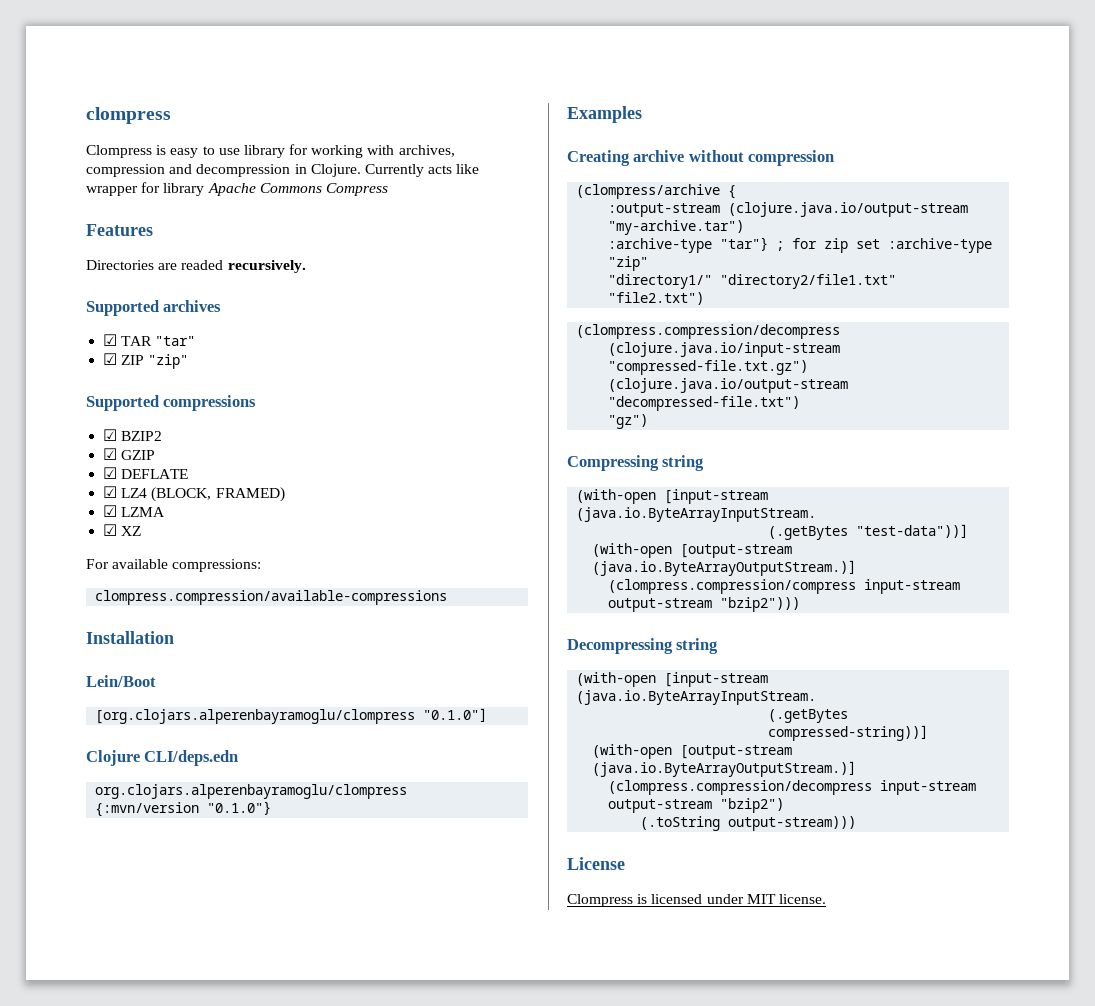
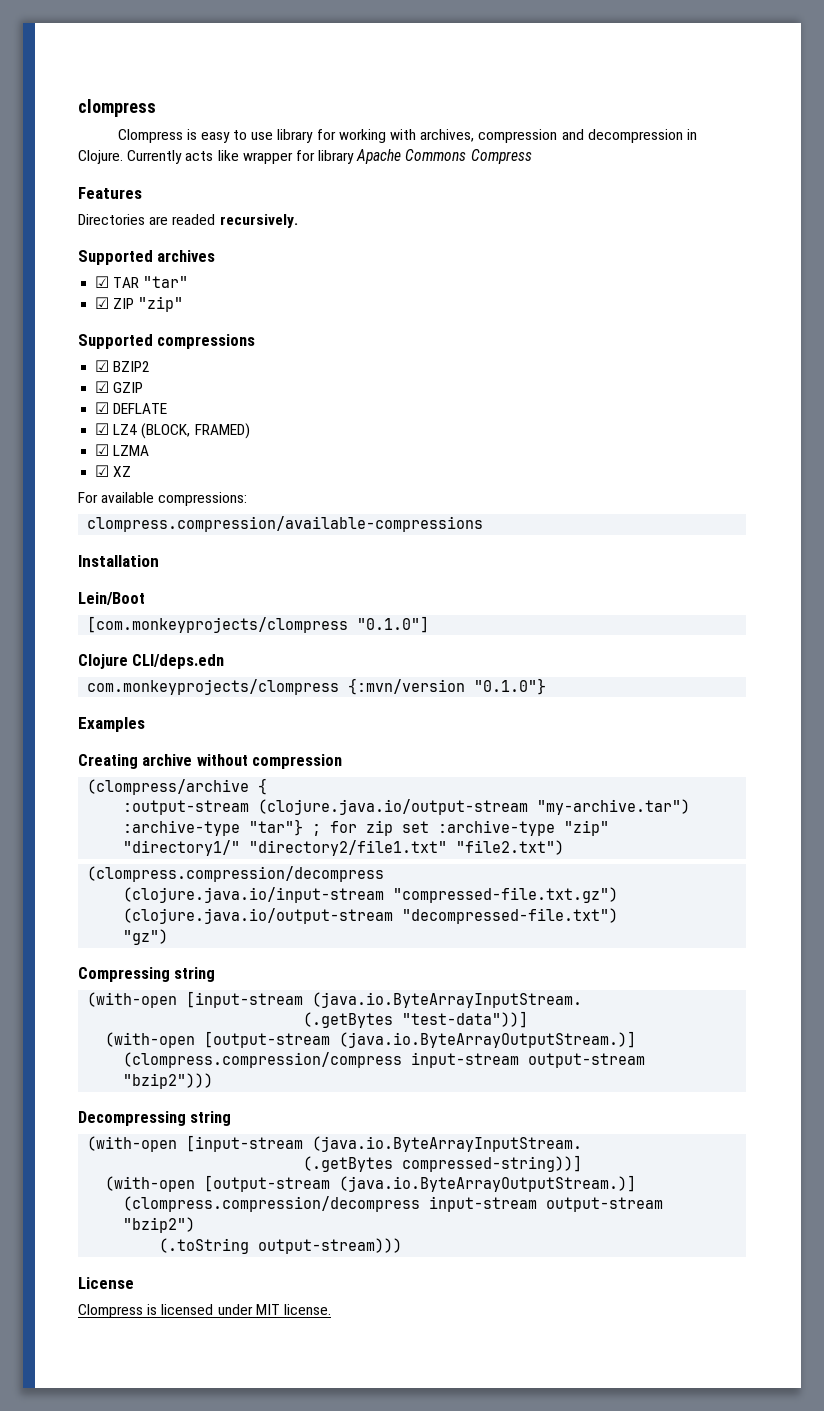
- [org.clojars.alperenbayramoglu/clompress "0.1.0"]
+ [com.monkeyprojects/clompress "0.1.0"]
- org.clojars.alperenbayramoglu/clompress {:mvn/version "0.1.0"}
+ com.monkeyprojects/clompress {:mvn/version "0.1.0"}

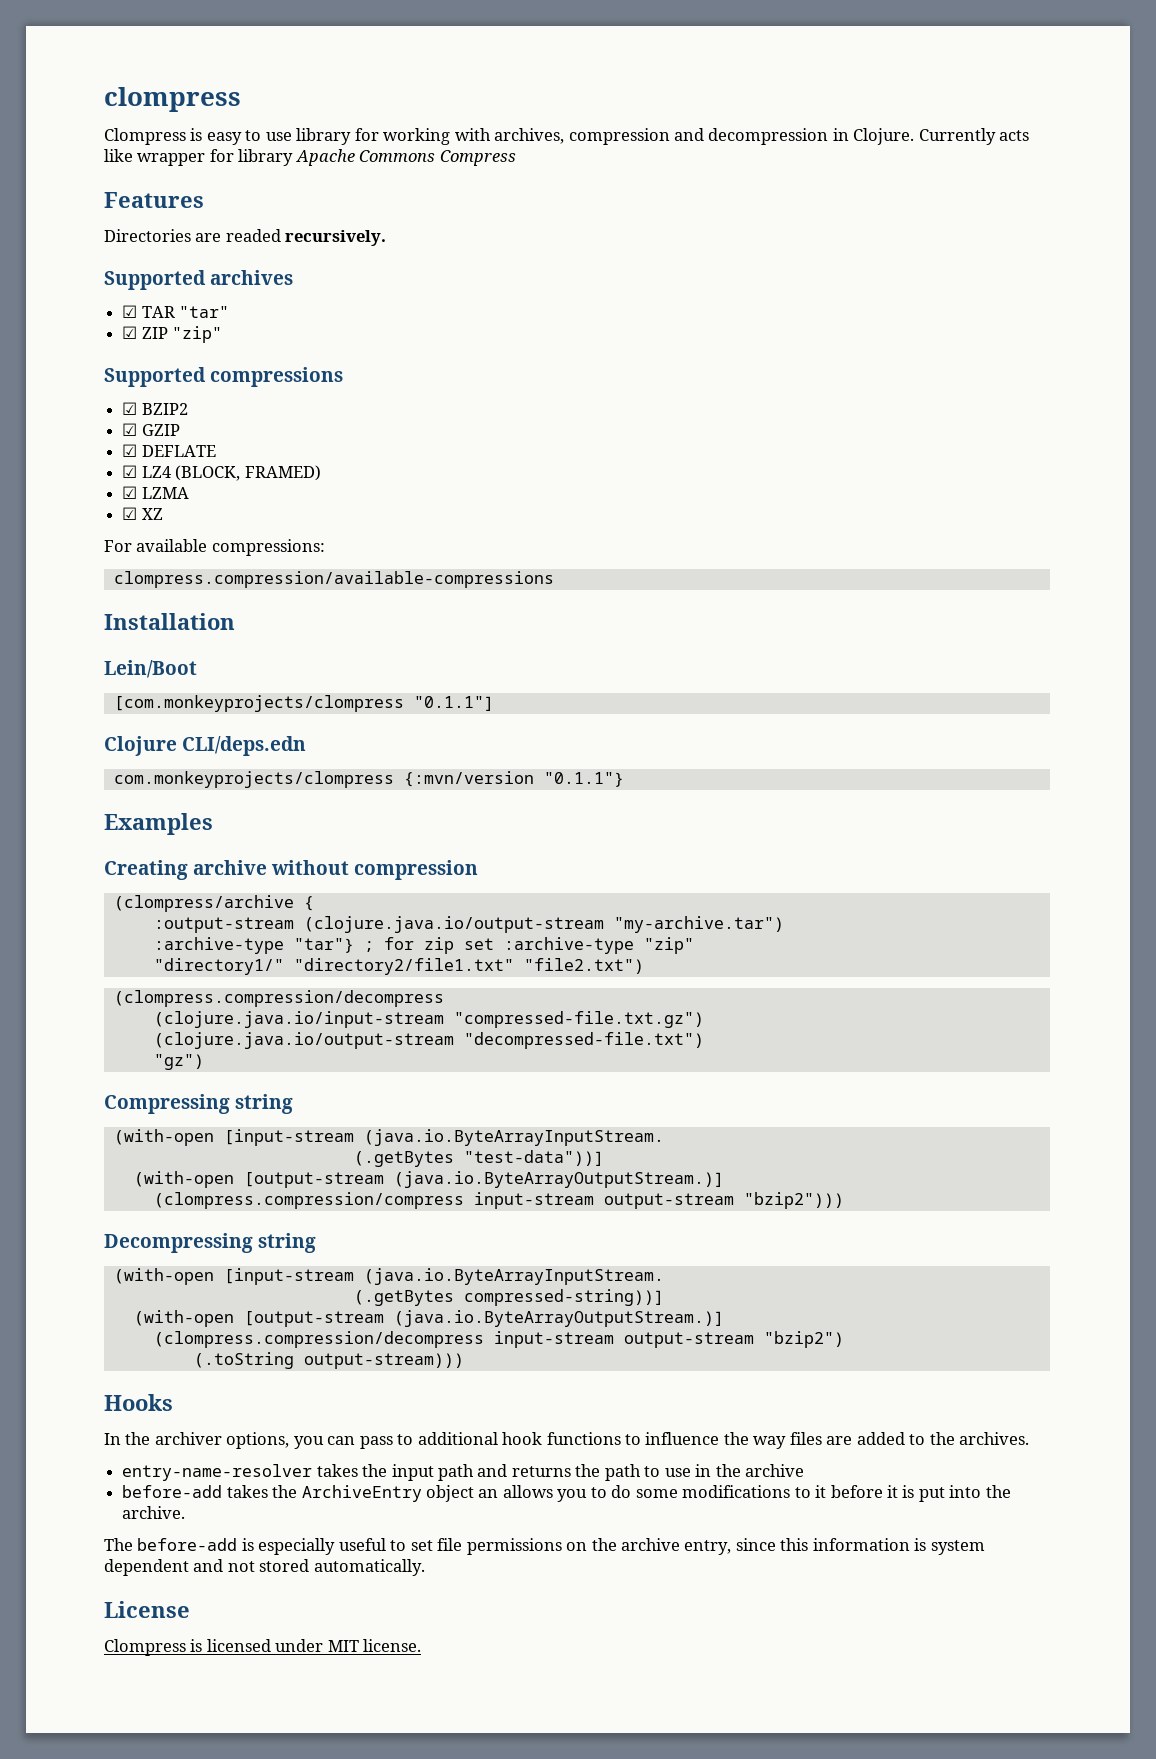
- [com.monkeyprojects/clompress "0.1.0"]
+ [com.monkeyprojects/clompress "0.1.1"]
- com.monkeyprojects/clompress {:mvn/version "0.1.0"}
+ com.monkeyprojects/clompress {:mvn/version "0.1.1"}
+ Hooks
+ In the archiver options, you can pass to additional hook functions to influence the way files are added to the archives.
+ entry-name-resolver takes the input path and returns the path to use in the archive
+ before-add takes the ArchiveEntry object an allows you to do some modifications to it before it is put into the archive.
+ The before-add is especially useful to set file permissions on the archive entry, since this information is system dependent and not stored automatically.

